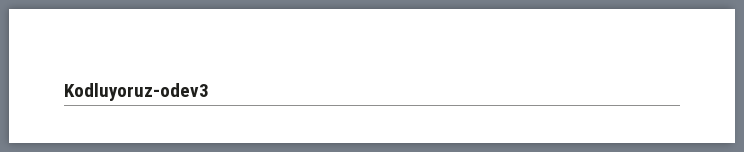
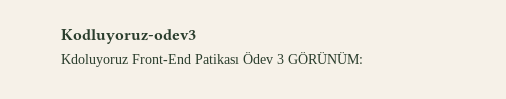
+ Kdoluyoruz Front-End Patikası Ödev 3 GÖRÜNÜM:

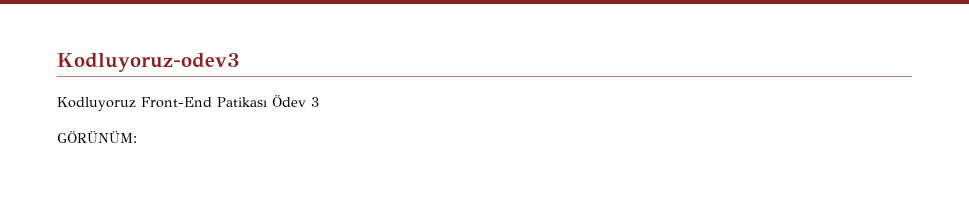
- Kdoluyoruz Front-End Patikası Ödev 3 GÖRÜNÜM:
+ Kodluyoruz Front-End Patikası Ödev 3
+ GÖRÜNÜM:

